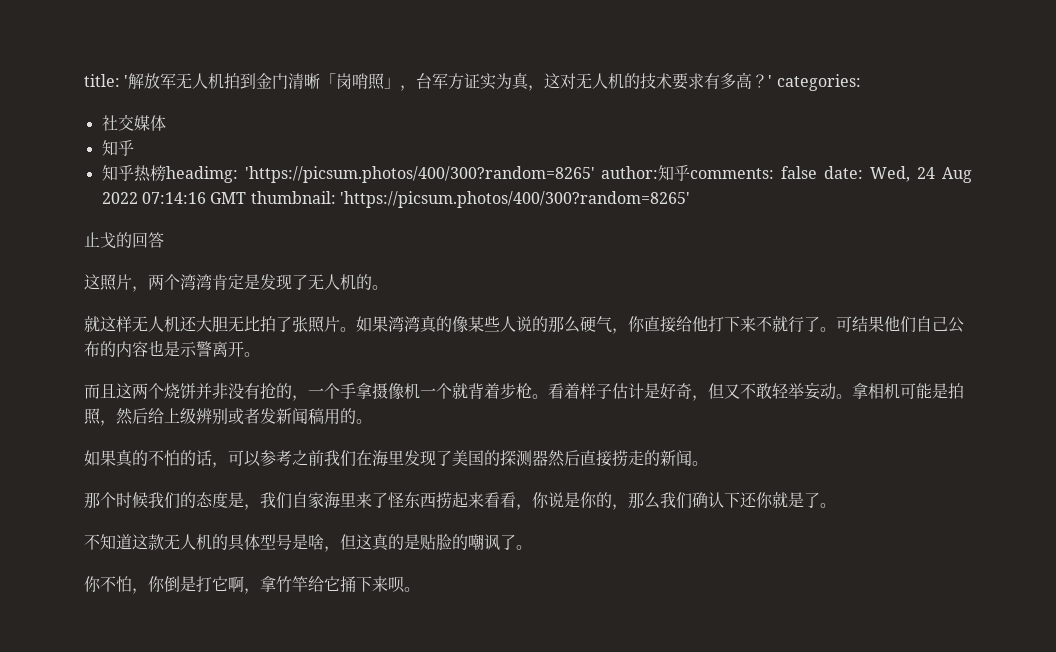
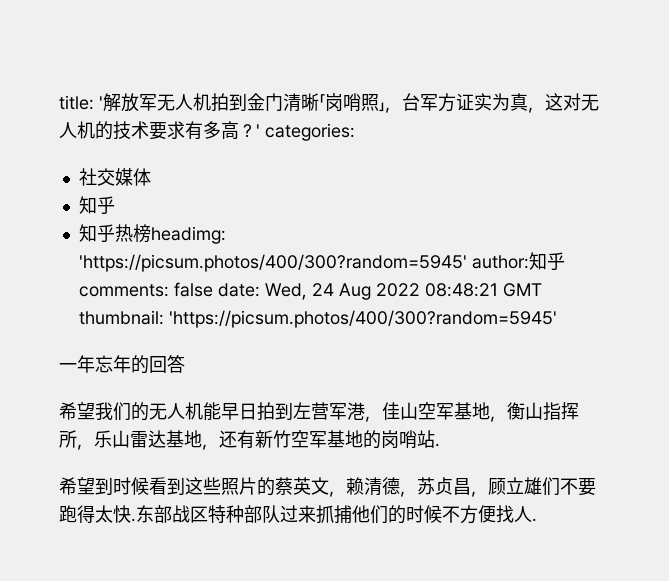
- 知乎热榜headimg: 'https://picsum.photos/400/300?random=8265' author:知乎comments: false date: Wed, 24 Aug 2022 07:14:16 GMT thumbnail: 'https://picsum.photos/400/300?random=8265'
- 止戈的回答
+ 知乎热榜headimg: 'https://picsum.photos/400/300?random=5945' author:知乎comments: false date: Wed, 24 Aug 2022 08:48:21 GMT thumbnail: 'https://picsum.photos/400/300?random=5945'
+ 一年忘年的回答
- 这照片，两个湾湾肯定是发现了无人机的。
- 就这样无人机还大胆无比拍了张照片。如果湾湾真的像某些人说的那么硬气，你直接给他打下来不就行了。可结果他们自己公布的内容也是示警离开。
- 而且这两个烧饼并非没有抢的，一个手拿摄像机一个就背着步枪。看着样子估计是好奇，但又不敢轻举妄动。拿相机可能是拍照，然后给上级辨别或者发新闻稿用的。
- 如果真的不怕的话，可以参考之前我们在海里发现了美国的探测器然后直接捞走的新闻。
- 那个时候我们的态度是，我们自家海里来了怪东西捞起来看看，你说是你的，那么我们确认下还你就是了。
- 不知道这款无人机的具体型号是啥，但这真的是贴脸的嘲讽了。
- 你不怕，你倒是打它啊，拿竹竿给它捅下来呗。
+ 希望我们的无人机能早日拍到左营军港，佳山空军基地，衡山指挥所，乐山雷达基地，还有新竹空军基地的岗哨站.
+ 希望到时候看到这些照片的蔡英文，赖清德，苏贞昌，顾立雄们不要跑得太快.东部战区特种部队过来抓捕他们的时候不方便找人.

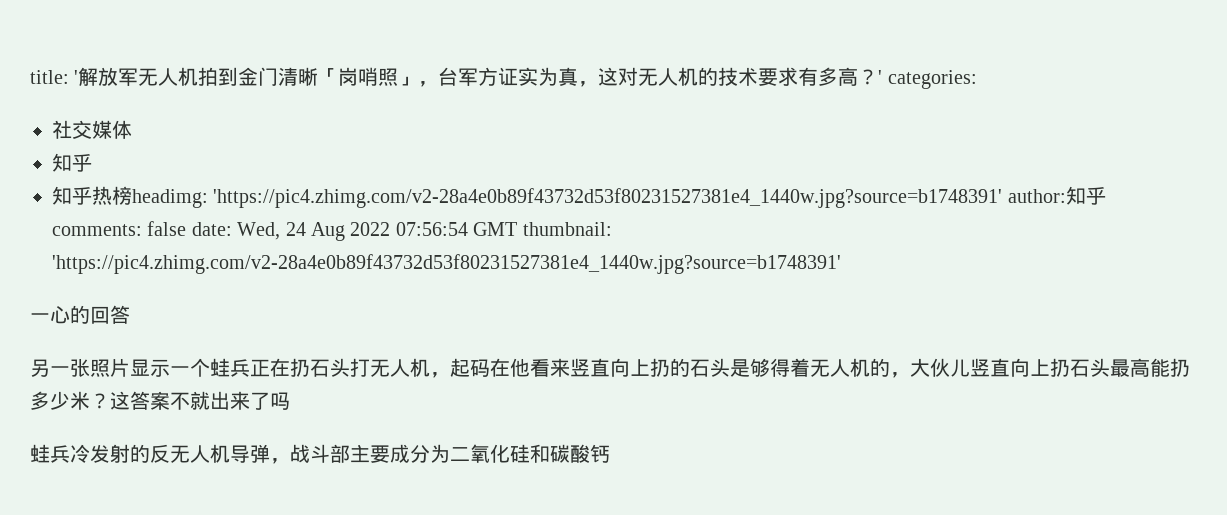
- 知乎热榜headimg: 'https://picsum.photos/400/300?random=5945' author:知乎comments: false date: Wed, 24 Aug 2022 08:48:21 GMT thumbnail: 'https://picsum.photos/400/300?random=5945'
- 一年忘年的回答
+ 知乎热榜headimg: 'https://pic4.zhimg.com/v2-28a4e0b89f43732d53f80231527381e4_1440w.jpg?source=b1748391' author:知乎comments: false date: Wed, 24 Aug 2022 07:56:54 GMT thumbnail: 'https://pic4.zhimg.com/v2-28a4e0b89f43732d53f80231527381e4_1440w.jpg?source=b1748391'
+ 一心的回答
- 希望我们的无人机能早日拍到左营军港，佳山空军基地，衡山指挥所，乐山雷达基地，还有新竹空军基地的岗哨站.
- 希望到时候看到这些照片的蔡英文，赖清德，苏贞昌，顾立雄们不要跑得太快.东部战区特种部队过来抓捕他们的时候不方便找人.
+ 另一张照片显示一个蛙兵正在扔石头打无人机，起码在他看来竖直向上扔的石头是够得着无人机的，大伙儿竖直向上扔石头最高能扔多少米？这答案不就出来了吗
+ 蛙兵冷发射的反无人机导弹，战斗部主要成分为二氧化硅和碳酸钙

